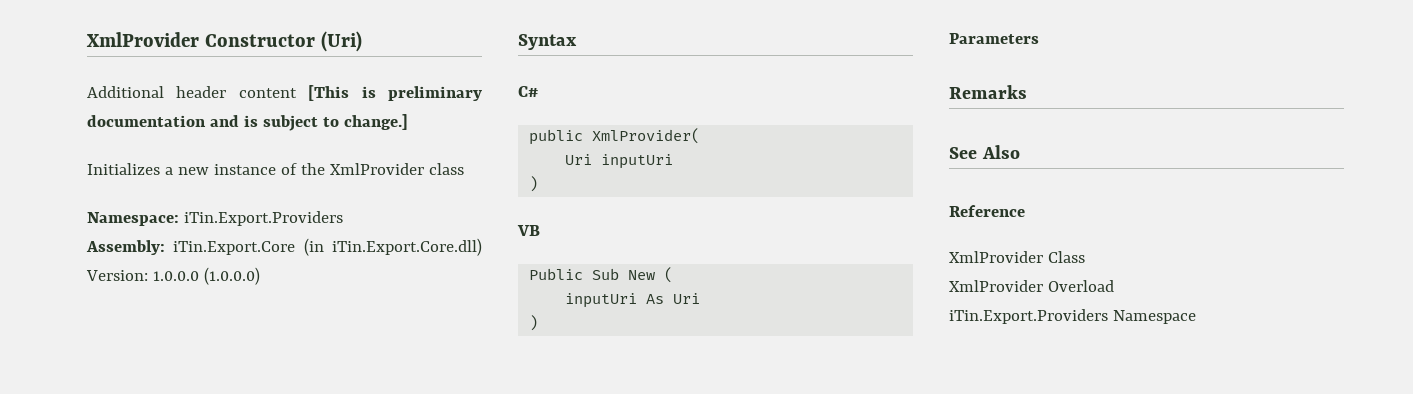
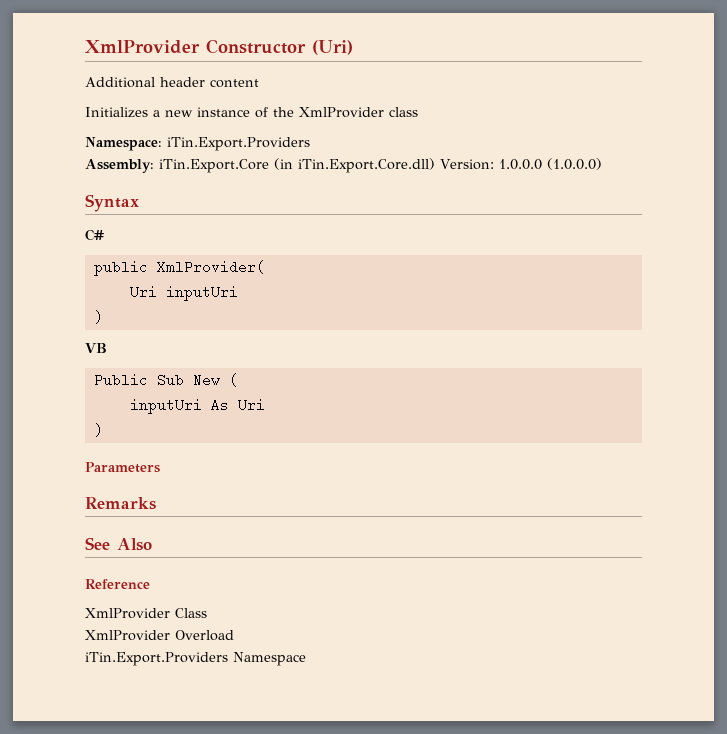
- Additional header content [This is preliminary documentation and is subject to change.]
+ Additional header content

